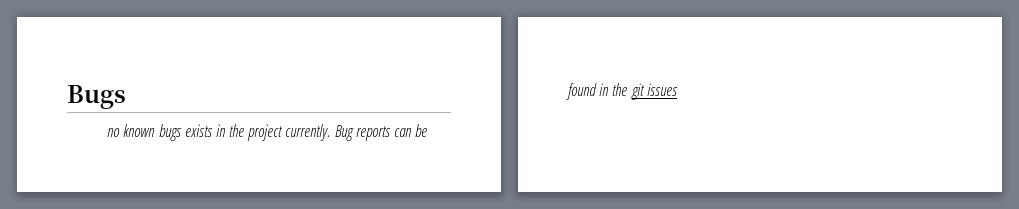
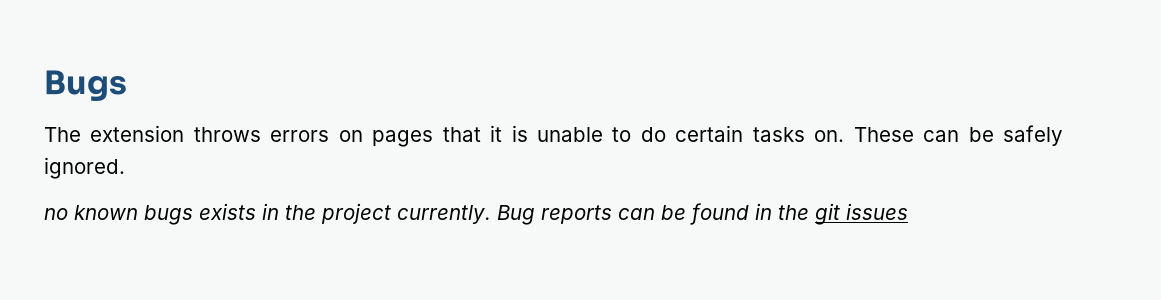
+ The extension throws errors on pages that it is unable to do certain tasks on. These can be safely ignored.

